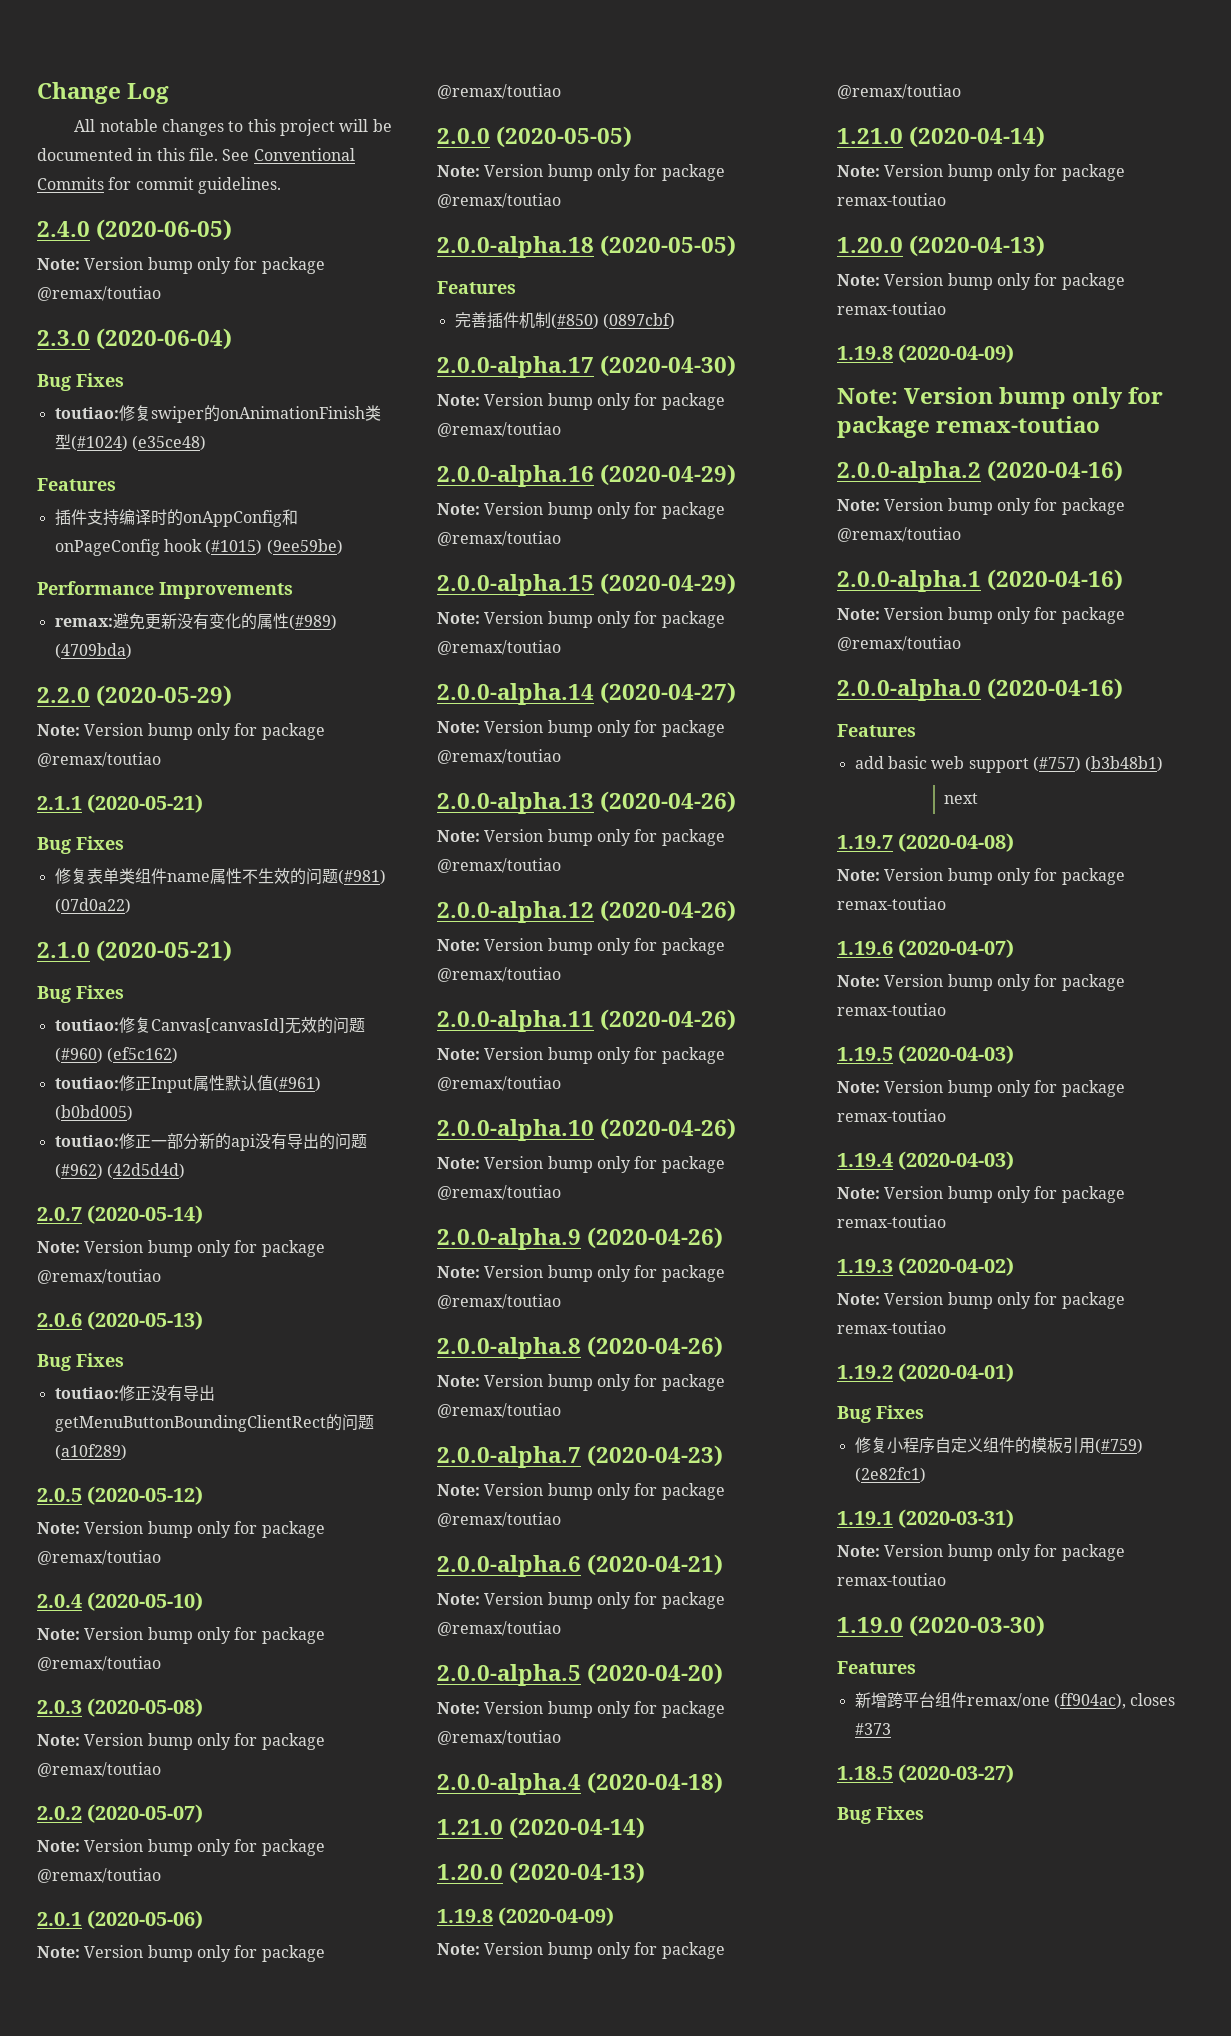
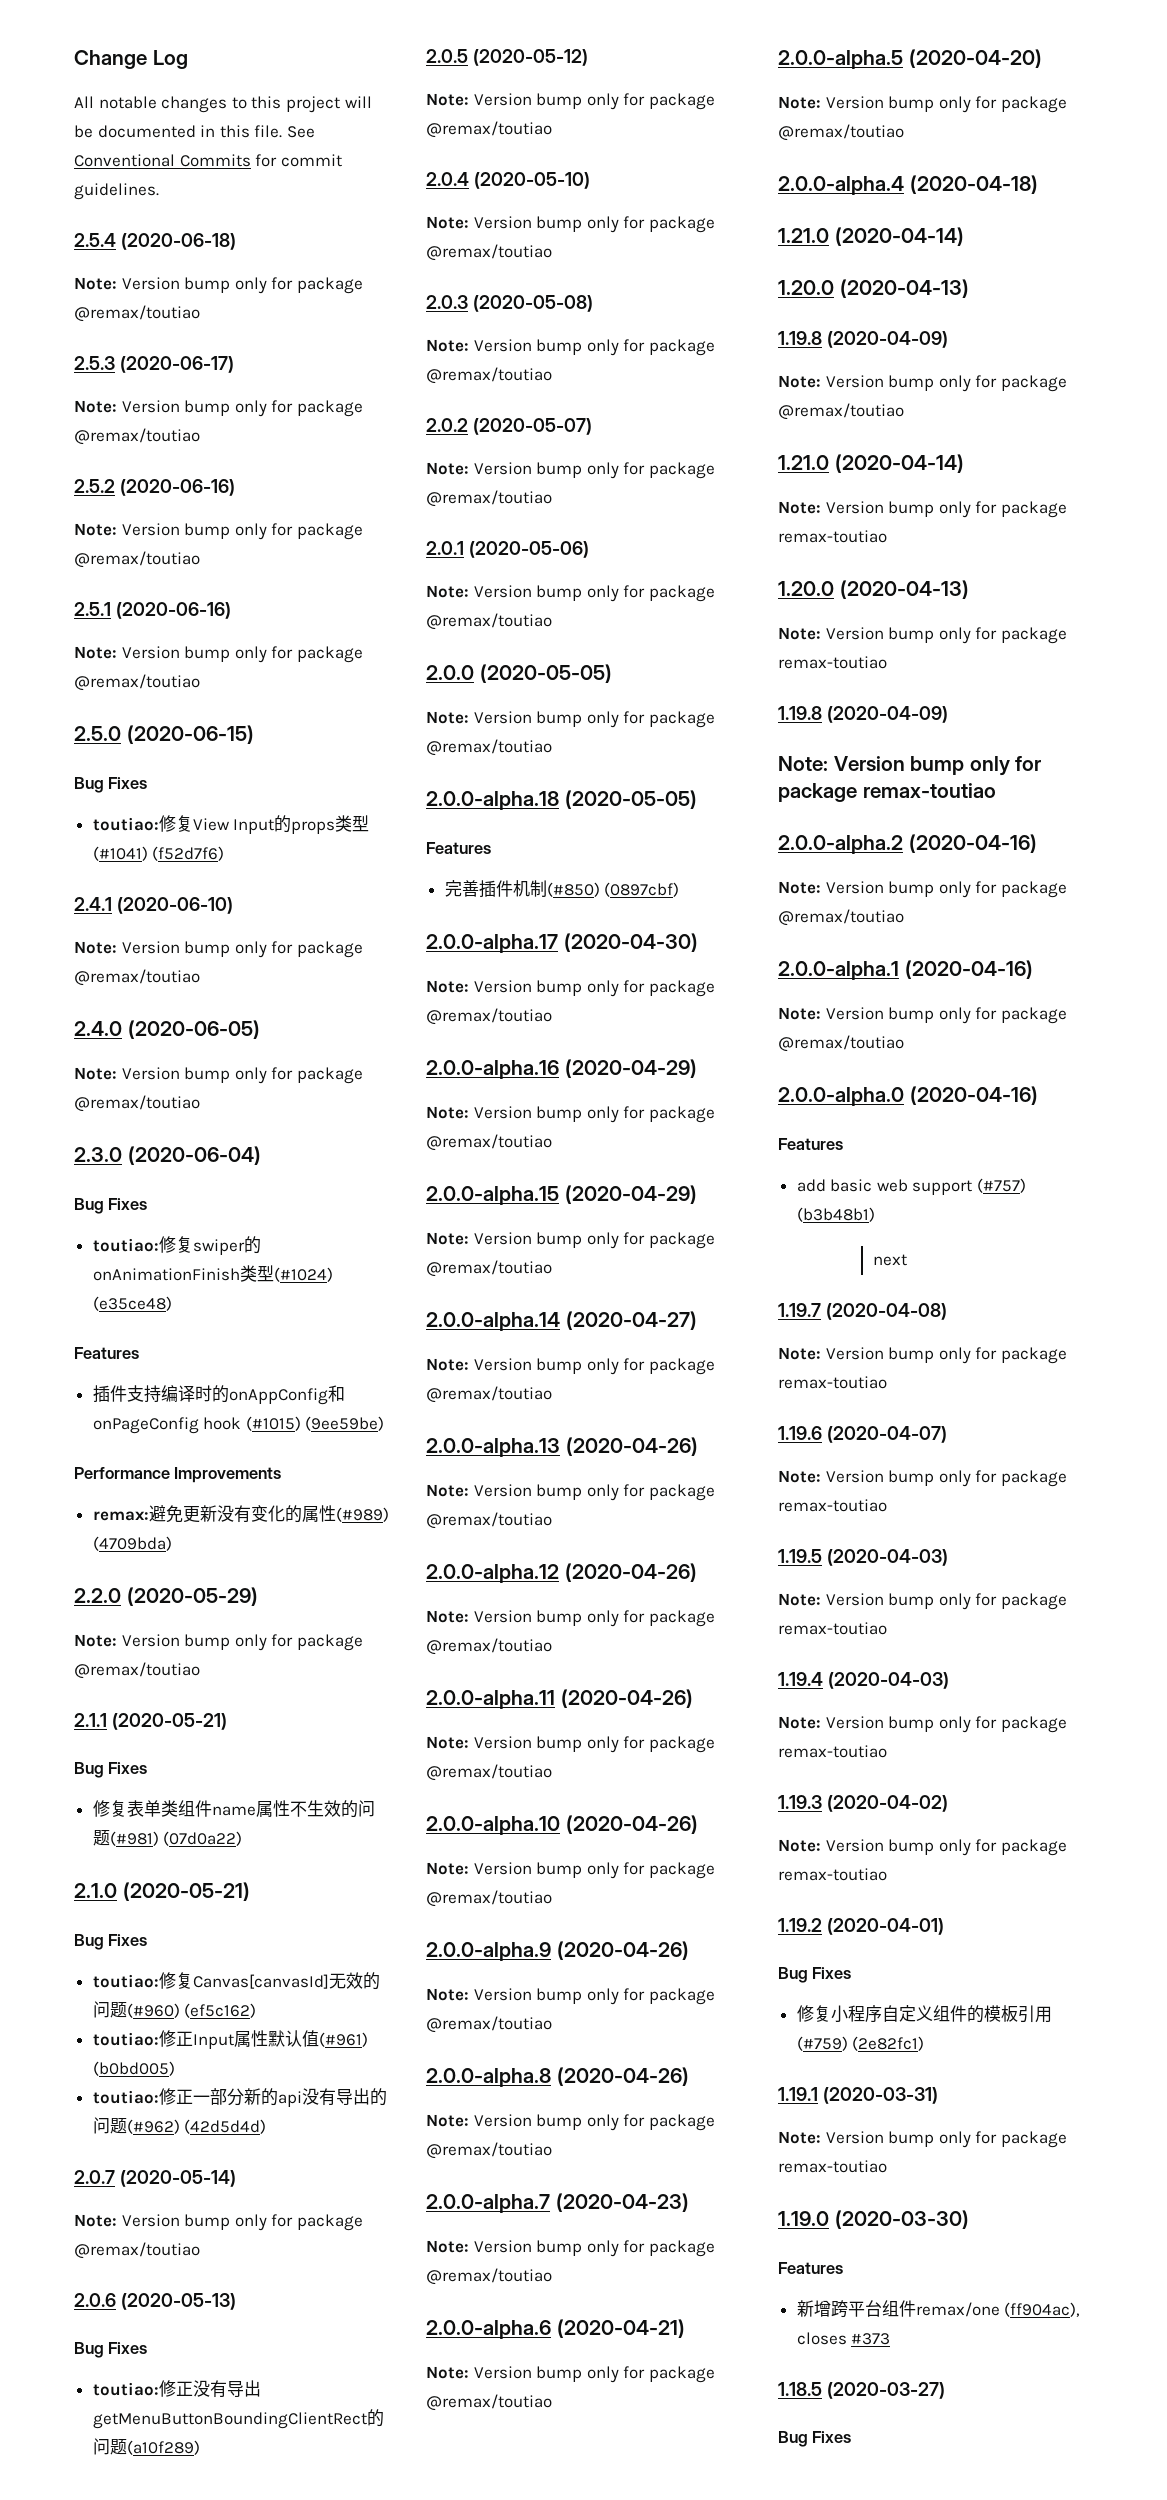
+ 2.5.4 (2020-06-18)
+ Note: Version bump only for package @remax/toutiao
+ 2.5.3 (2020-06-17)
+ Note: Version bump only for package @remax/toutiao
+ 2.5.2 (2020-06-16)
+ Note: Version bump only for package @remax/toutiao
+ 2.5.1 (2020-06-16)
+ Note: Version bump only for package @remax/toutiao
+ 2.5.0 (2020-06-15)
+ Bug Fixes
+ toutiao:修复View Input的props类型(#1041) (f52d7f6)
+ 2.4.1 (2020-06-10)
+ Note: Version bump only for package @remax/toutiao

